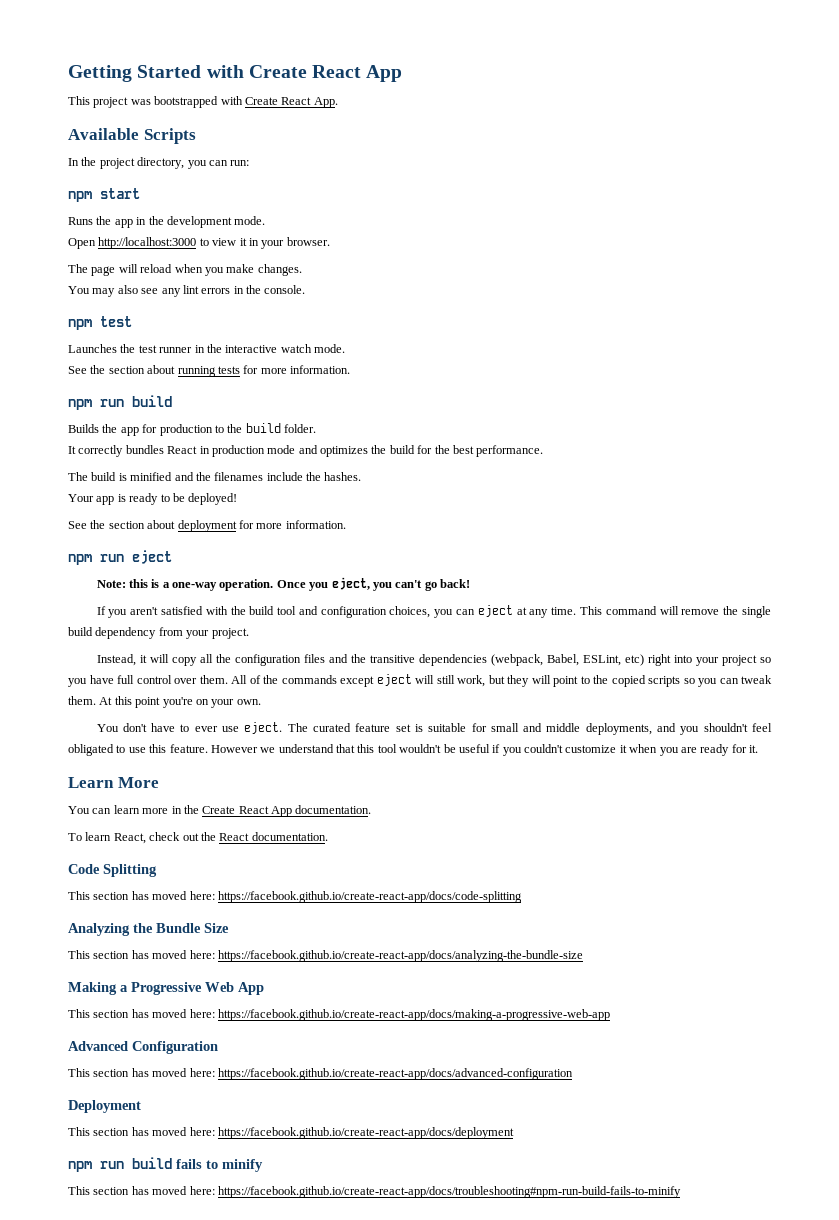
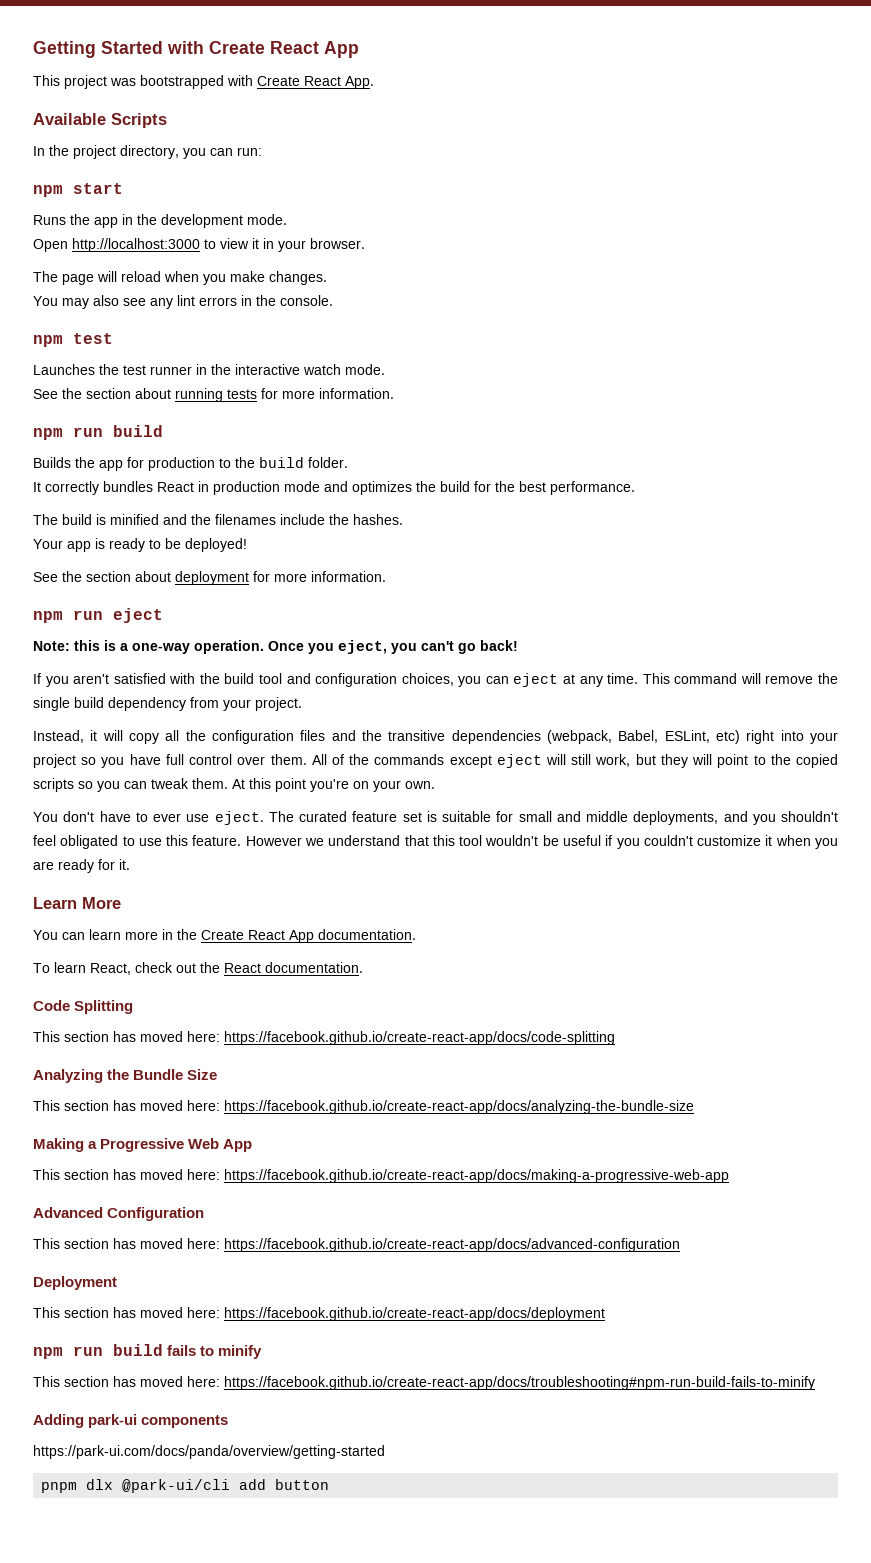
+ Adding park-ui components
+ https://park-ui.com/docs/panda/overview/getting-started
+ pnpm dlx @park-ui/cli add button

